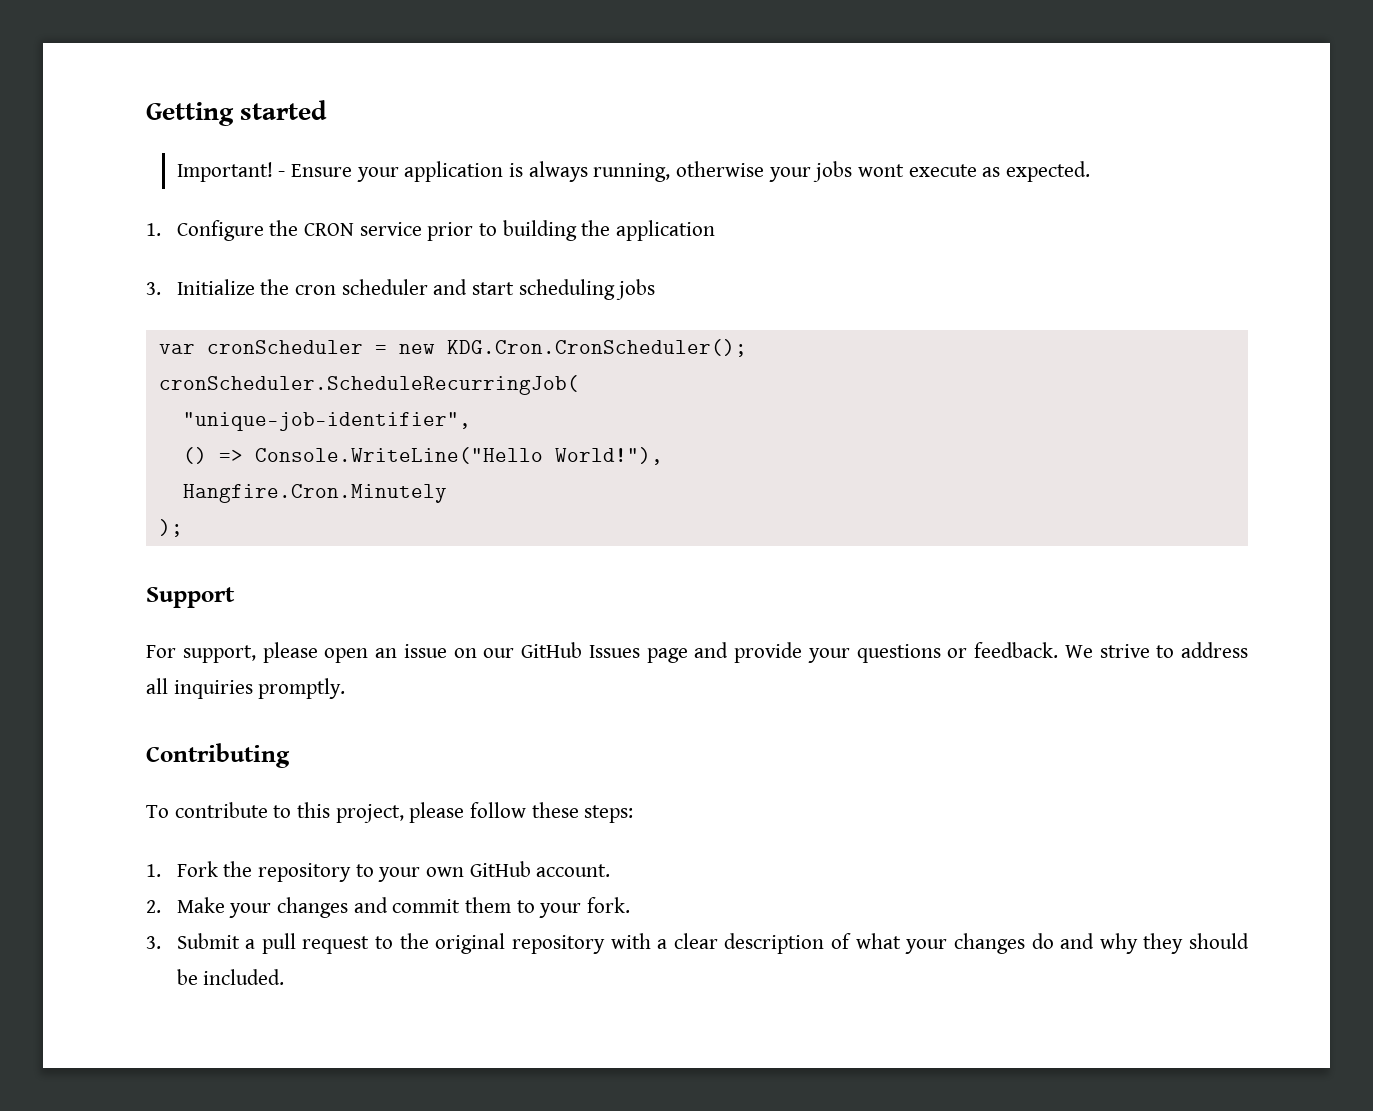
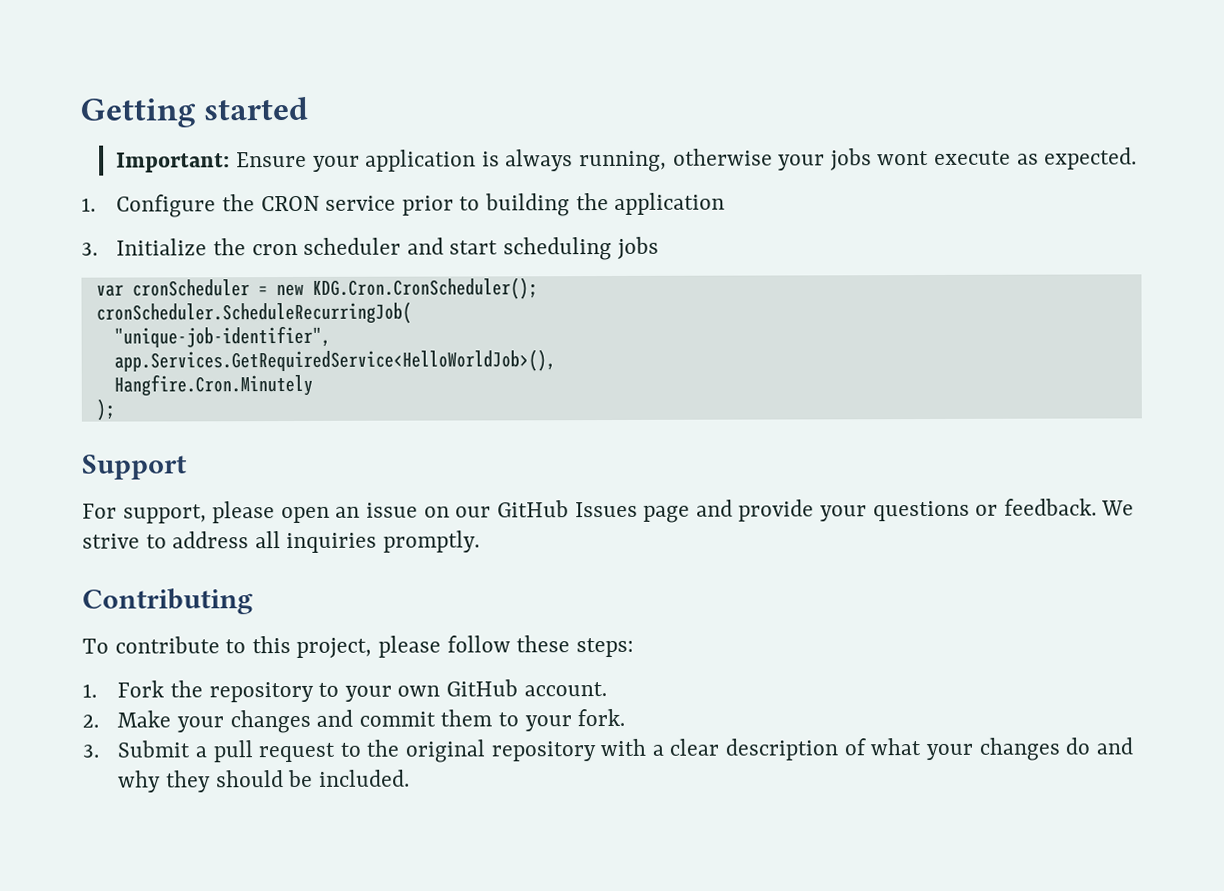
- Important! - Ensure your application is always running, otherwise your jobs wont execute as expected.
+ Important: Ensure your application is always running, otherwise your jobs wont execute as expected.
- () => Console.WriteLine("Hello World!"),
+ app.Services.GetRequiredService<HelloWorldJob>(),

